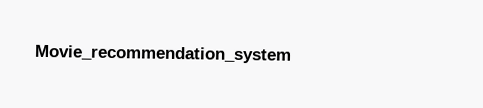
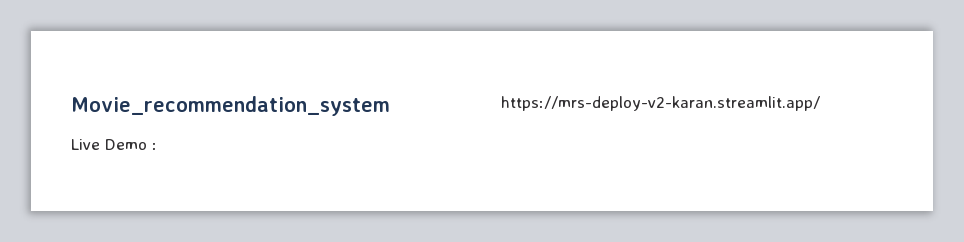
+ Live Demo : https://mrs-deploy-v2-karan.streamlit.app/

